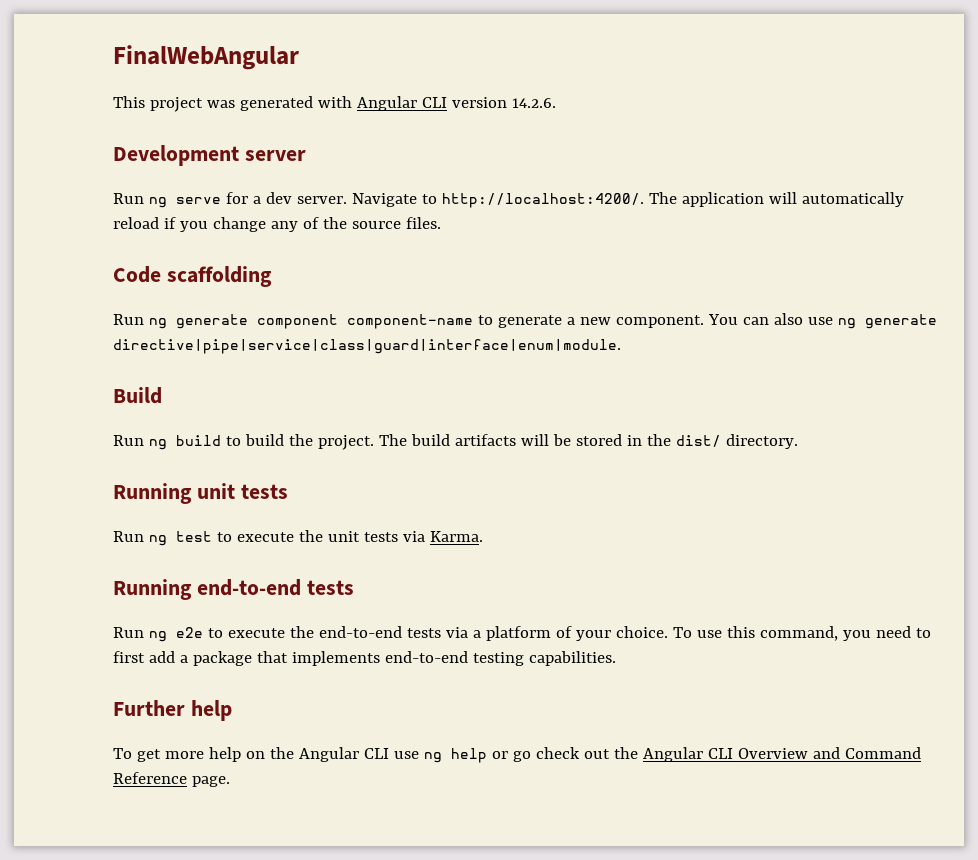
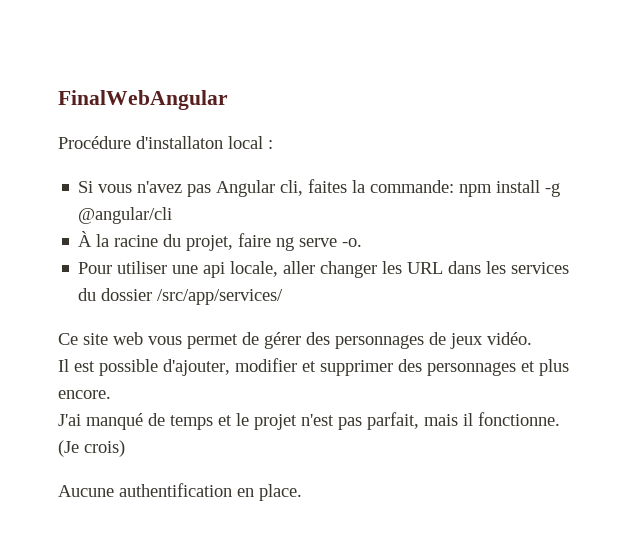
- This project was generated with Angular CLI version 14.2.6.
- Development server
- Run ng serve for a dev server. Navigate to http://localhost:4200/. The application will automatically reload if you change any of the source files.
- Code scaffolding
- Run ng generate component component-name to generate a new component. You can also use ng generate directive|pipe|service|class|guard|interface|enum|module.
- Build
- Run ng build to build the project. The build artifacts will be stored in the dist/ directory.
- Running unit tests
- Run ng test to execute the unit tests via Karma.
- Running end-to-end tests
- Run ng e2e to execute the end-to-end tests via a platform of your choice. To use this command, you need to first add a package that implements end-to-end testing capabilities.
- Further help
- To get more help on the Angular CLI use ng help or go check out the Angular CLI Overview and Command Reference page.
+ Procédure d'installaton local :
+ Si vous n'avez pas Angular cli, faites la commande: npm install -g @angular/cli
+ À la racine du projet, faire ng serve -o.
+ Pour utiliser une api locale, aller changer les URL dans les services du dossier /src/app/services/
+ Ce site web vous permet de gérer des personnages de jeux vidéo.
+ Il est possible d'ajouter, modifier et supprimer des personnages et plus encore.
+ J'ai manqué de temps et le projet n'est pas parfait, mais il fonctionne. (Je crois)
+ Aucune authentification en place.

